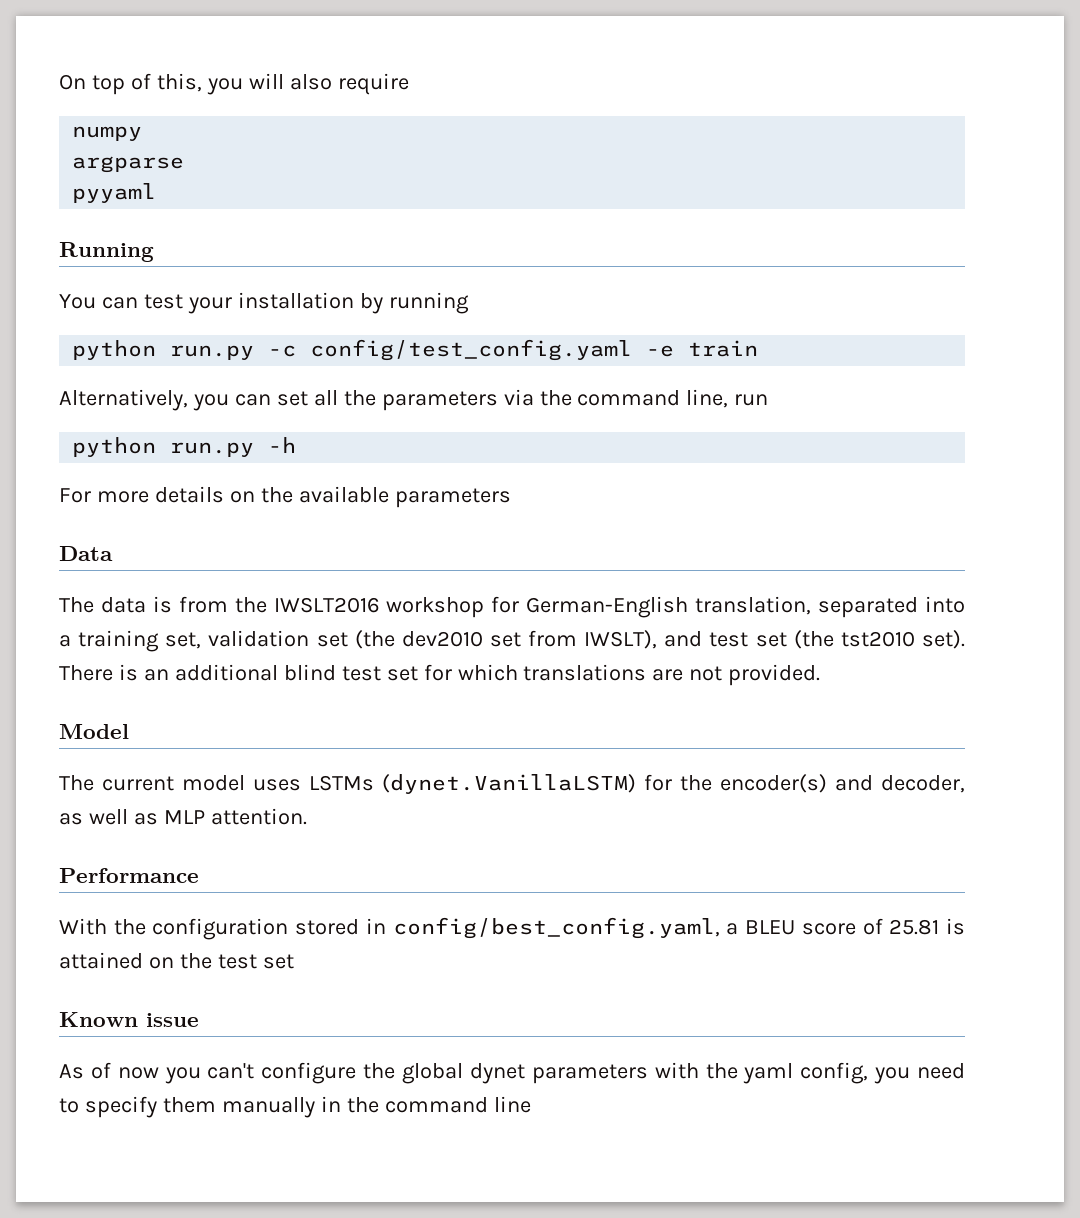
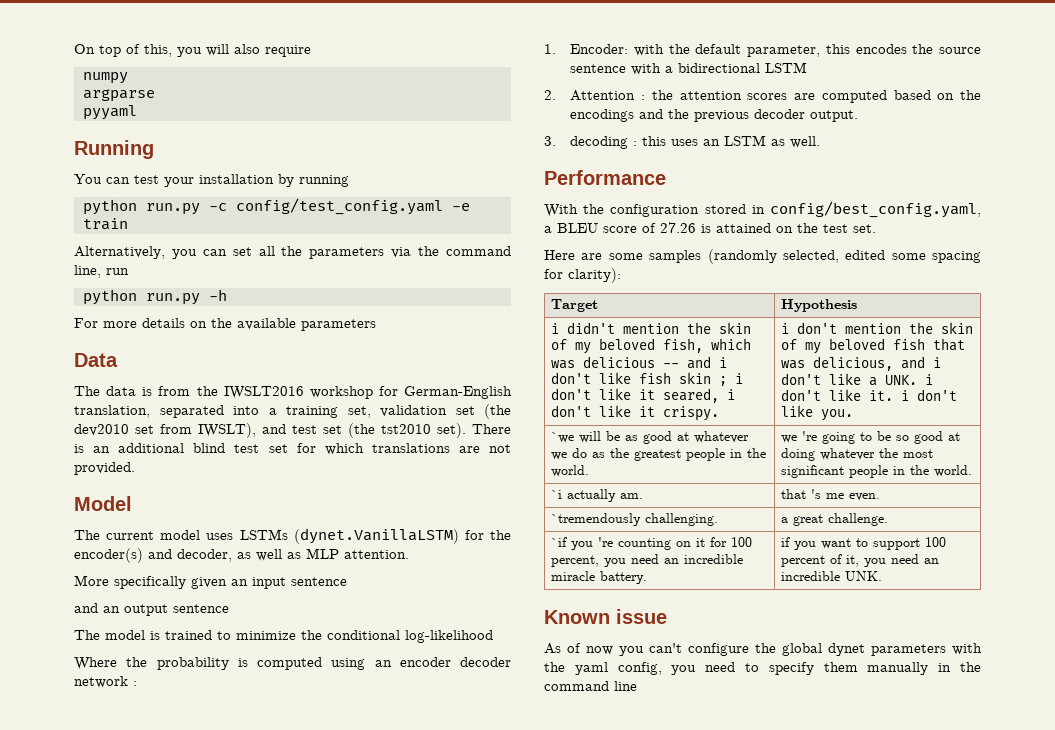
+ More specifically given an input sentence
+ and an output sentence
+ The model is trained to minimize the conditional log-likelihood
+ Where the probability is computed using an encoder decoder network :
+ 1. Encoder: with the default parameter, this encodes the source sentence with a bidirectional LSTM
+ 2. Attention : the attention scores are computed based on the encodings and the previous decoder output.
+ 3. decoding : this uses an LSTM as well.
- With the configuration stored in config/best_config.yaml, a BLEU score of 25.81 is attained on the test set
+ With the configuration stored in config/best_config.yaml, a BLEU score of 27.26 is attained on the test set.
+ Here are some samples (randomly selected, edited some spacing for clarity):
+ Target | Hypothesis
+ i didn't mention the skin of my beloved fish, which was delicious -- and i don't like fish skin ; i don't like it seared, i don't like it crispy. | i don't mention the skin of my beloved fish that was delicious, and i don't like a UNK. i don't like it. i don't like you.
+ `we will be as good at whatever we do as the greatest people in the world. | we 're going to be so good at doing whatever the most significant people in the world.
+ `i actually am. | that 's me even.
+ `tremendously challenging. | a great challenge.
+ `if you 're counting on it for 100 percent, you need an incredible miracle battery. | if you want to support 100 percent of it, you need an incredible UNK.

